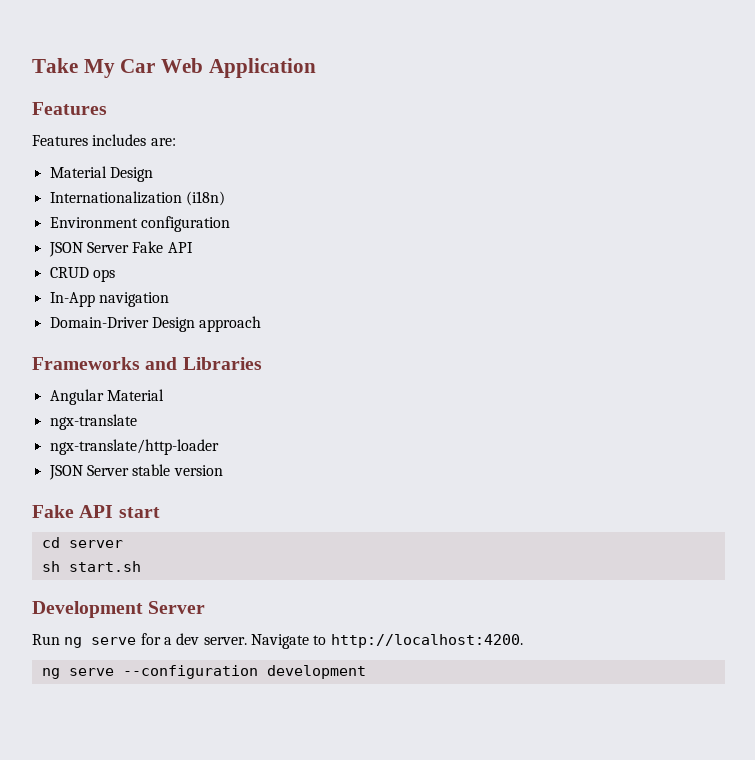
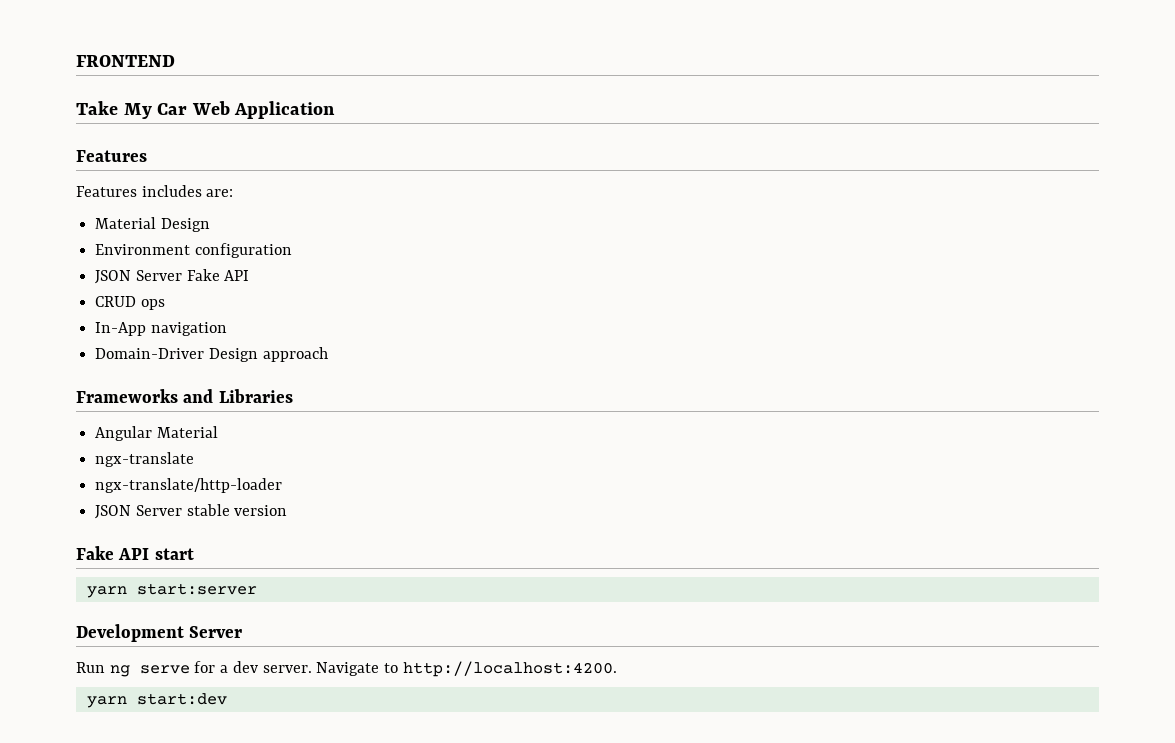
+ FRONTEND
- Internationalization (i18n)
- cd server
- sh start.sh
+ yarn start:server
- ng serve --configuration development
+ yarn start:dev

